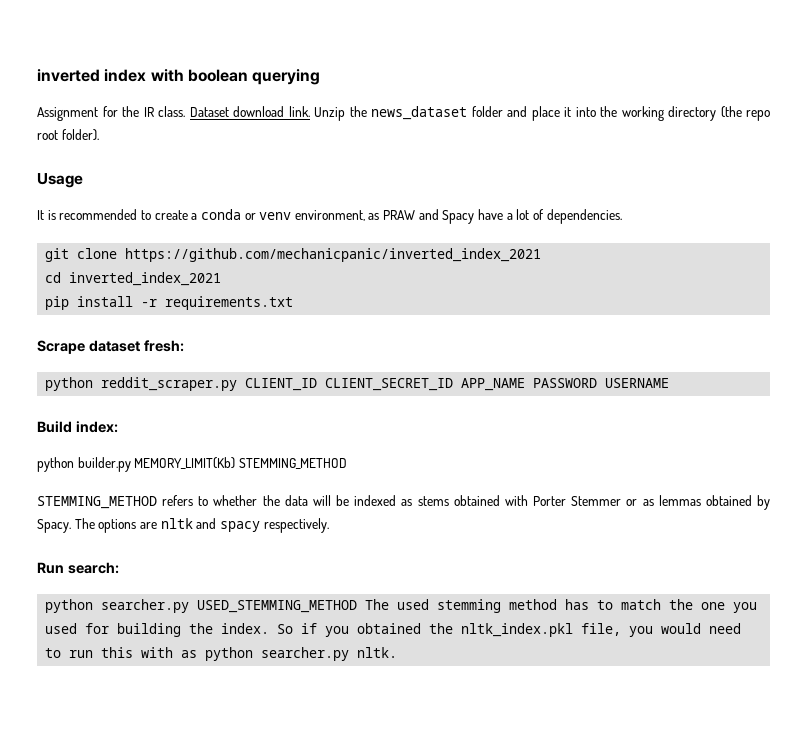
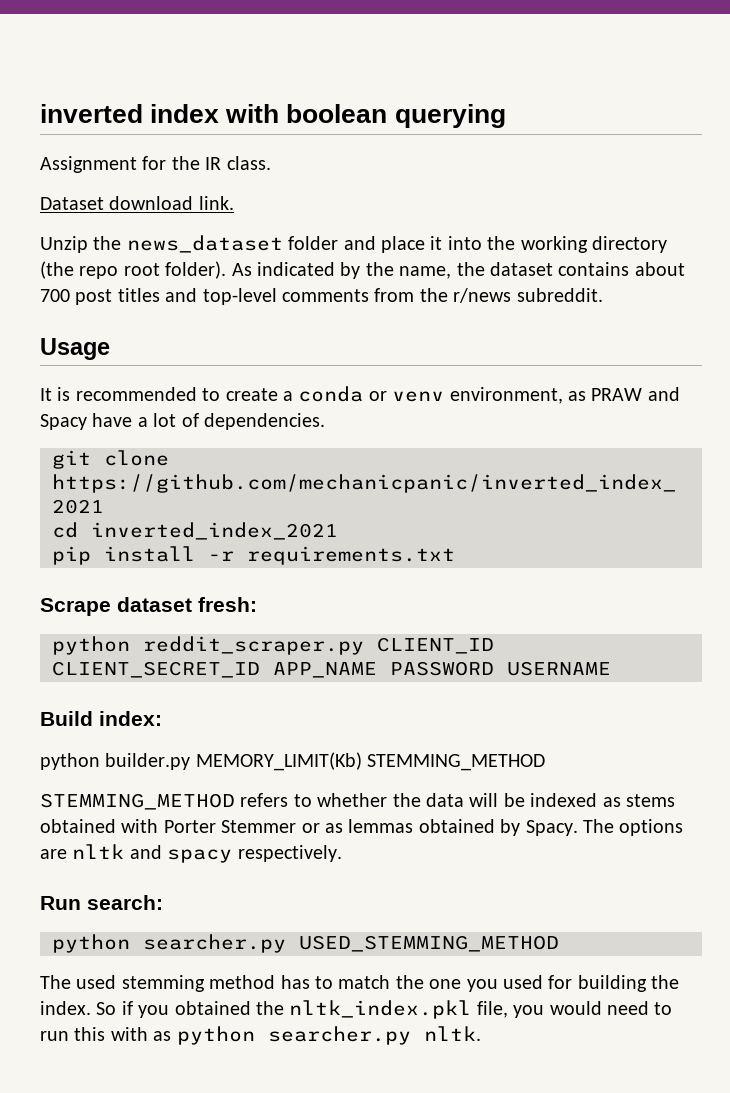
- Assignment for the IR class. Dataset download link. Unzip the news_dataset folder and place it into the working directory (the repo root folder).
+ Assignment for the IR class.
+ Dataset download link.
+ Unzip the news_dataset folder and place it into the working directory (the repo root folder). As indicated by the name, the dataset contains about 700 post titles and top-level comments from the r/news subreddit.
- python searcher.py USED_STEMMING_METHOD The used stemming method has to match the one you used for building the index.
+ python searcher.py USED_STEMMING_METHOD
+ The used stemming method has to match the one you used for building the index.

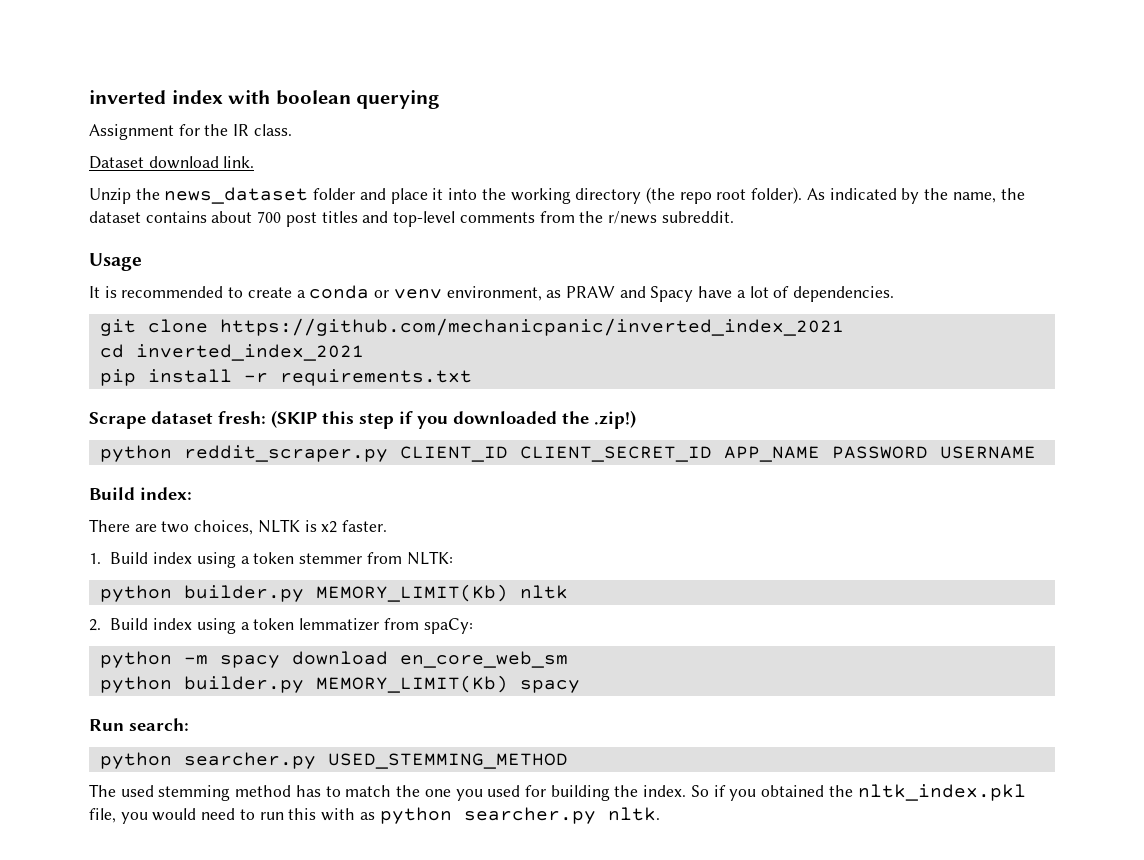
- Scrape dataset fresh:
+ Scrape dataset fresh: (SKIP this step if you downloaded the .zip!)
- python builder.py MEMORY_LIMIT(Kb) STEMMING_METHOD
- STEMMING_METHOD refers to whether the data will be indexed as stems obtained with Porter Stemmer or as lemmas obtained by Spacy. The options are nltk and spacy respectively.
+ There are two choices, NLTK is x2 faster.
+ 1. Build index using a token stemmer from NLTK:
+ python builder.py MEMORY_LIMIT(Kb) nltk
+ 2. Build index using a token lemmatizer from spaCy:
+ python -m spacy download en_core_web_sm
+ python builder.py MEMORY_LIMIT(Kb) spacy

